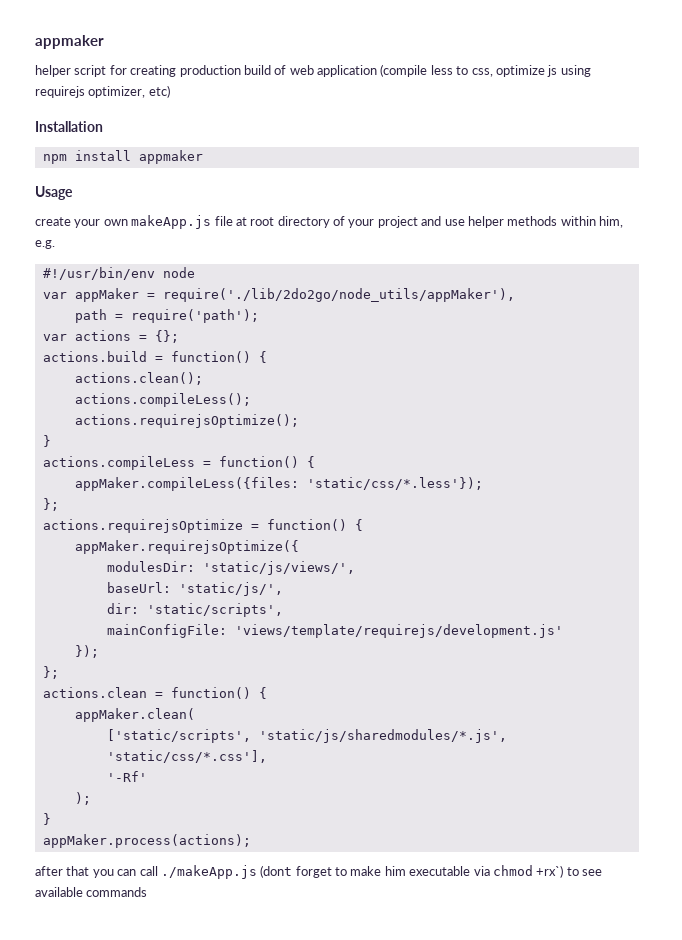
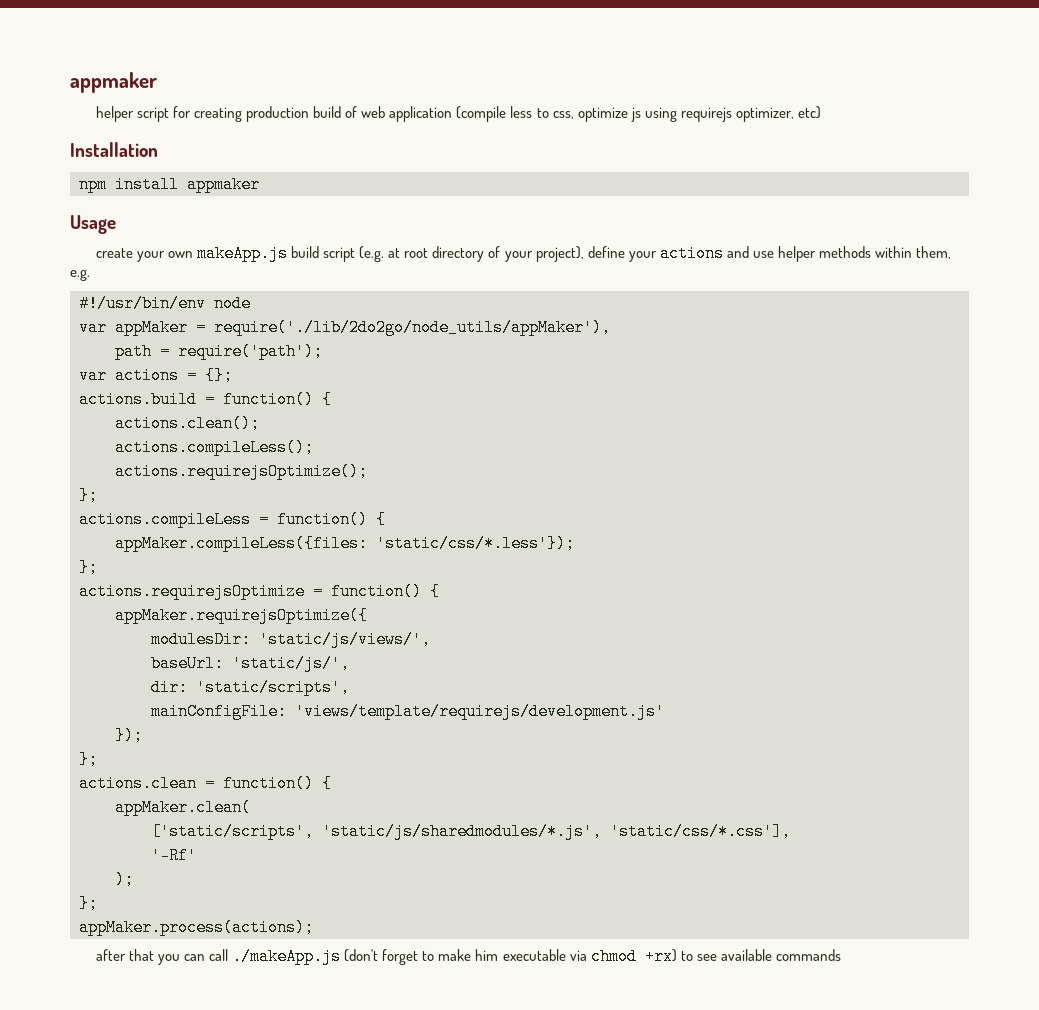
- create your own makeApp.js file at root directory of your project and use helper methods within him, e.g.
+ create your own makeApp.js build script (e.g. at root directory of your project), define your actions and use helper methods within them, e.g.
  actions.requirejsOptimize();
- }
+ };
  );
- }
+ };
- after that you can call ./makeApp.js (dont forget to make him executable via chmod +rx`) to see available commands
+ after that you can call ./makeApp.js (don't forget to make him executable via chmod +rx) to see available commands

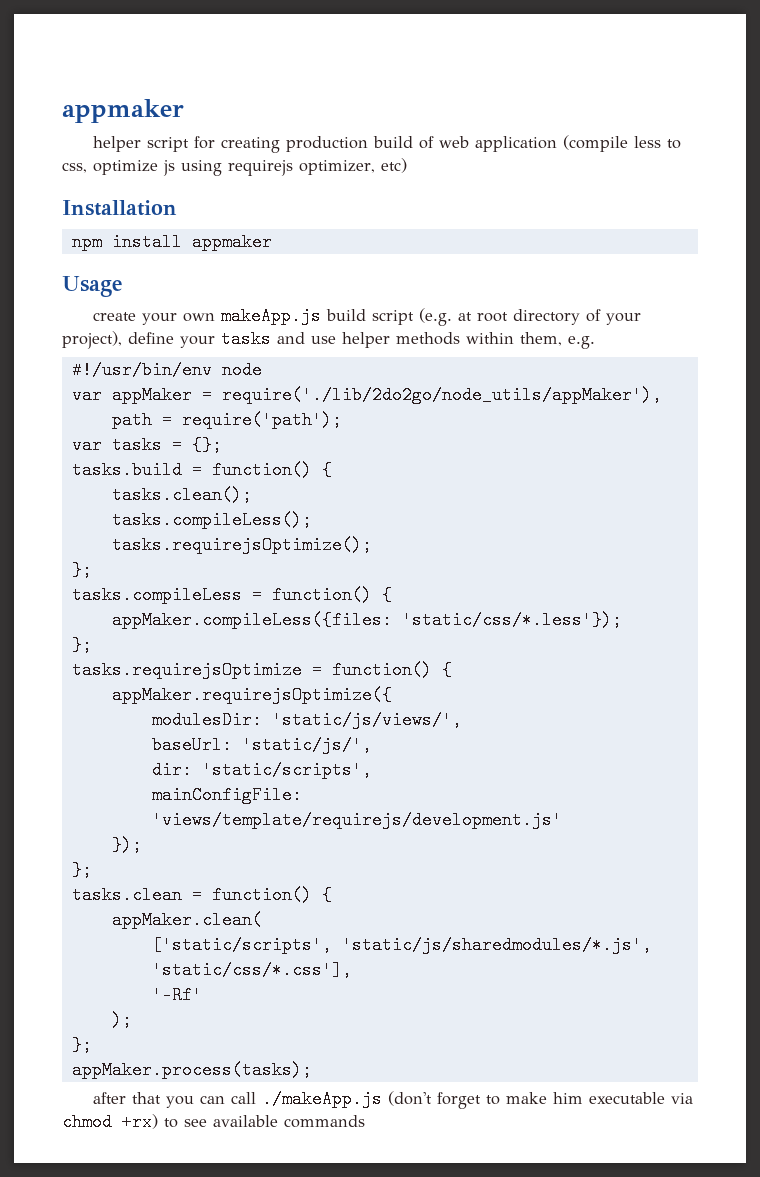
- create your own makeApp.js build script (e.g. at root directory of your project), define your actions and use helper methods within them, e.g.
+ create your own makeApp.js build script (e.g. at root directory of your project), define your tasks and use helper methods within them, e.g.
- var actions = {};
+ var tasks = {};
- actions.build = function() {
- actions.clean();
- actions.compileLess();
- actions.requirejsOptimize();
+ tasks.build = function() {
+ tasks.clean();
+ tasks.compileLess();
+ tasks.requirejsOptimize();
  };
- actions.compileLess = function() {
+ tasks.compileLess = function() {
- actions.requirejsOptimize = function() {
+ tasks.requirejsOptimize = function() {
- actions.clean = function() {
+ tasks.clean = function() {
- appMaker.process(actions);
+ appMaker.process(tasks);

